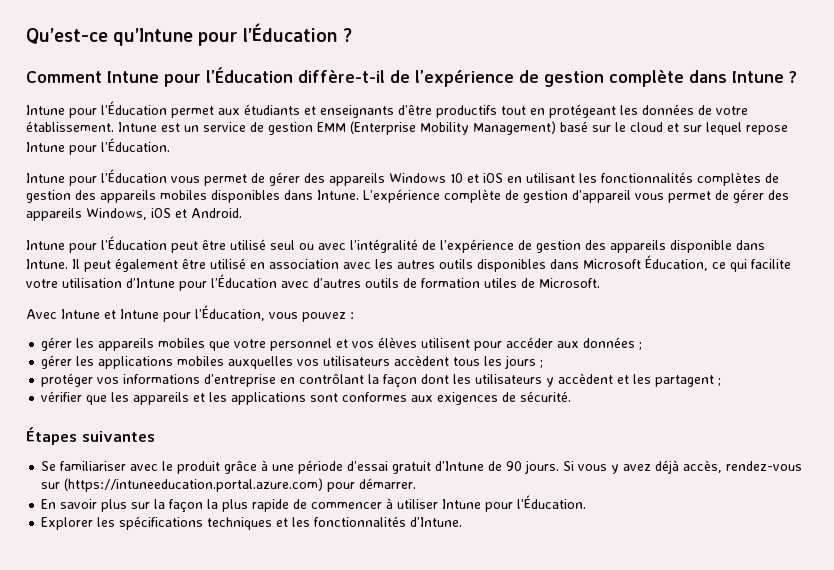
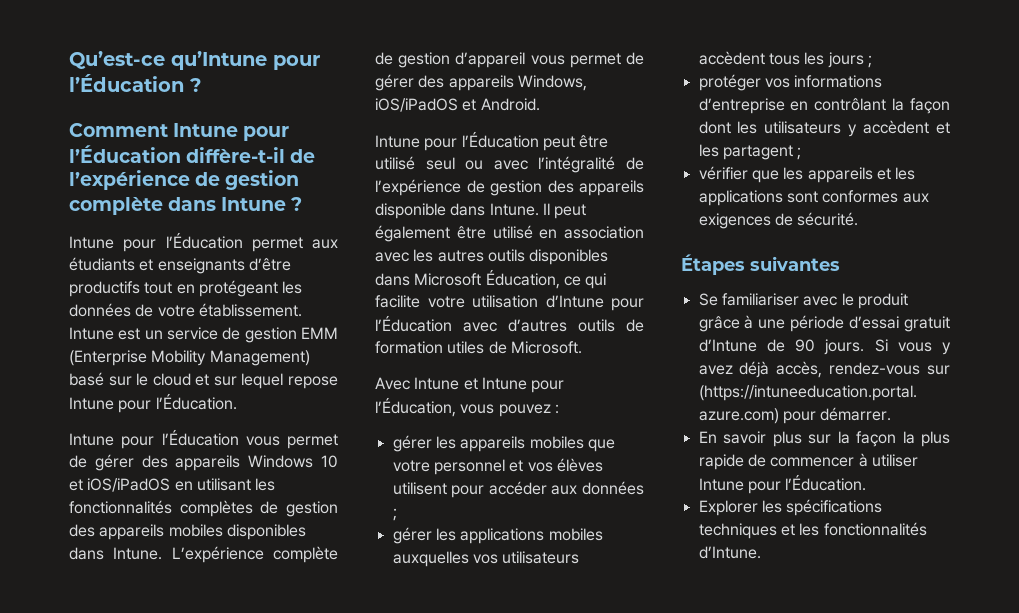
- Intune pour l’Éducation vous permet de gérer des appareils Windows 10 et iOS en utilisant les fonctionnalités complètes de gestion des appareils mobiles disponibles dans Intune.
+ Intune pour l’Éducation vous permet de gérer des appareils Windows 10 et iOS/iPadOS en utilisant les fonctionnalités complètes de gestion des appareils mobiles disponibles dans Intune.
- L’expérience complète de gestion d’appareil vous permet de gérer des appareils Windows, iOS et Android.
+ L’expérience complète de gestion d’appareil vous permet de gérer des appareils Windows, iOS/iPadOS et Android.

